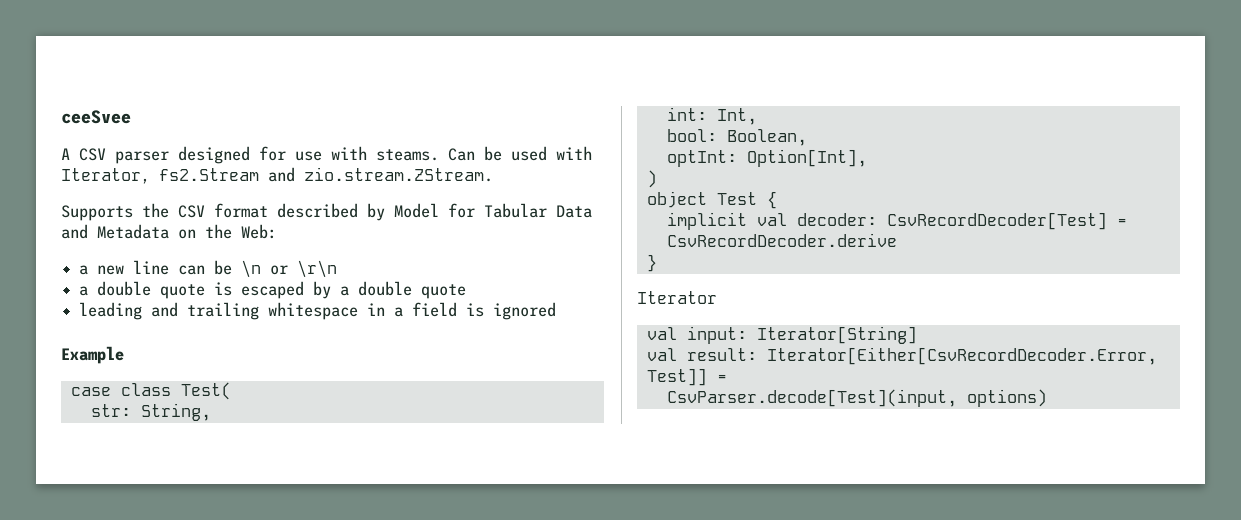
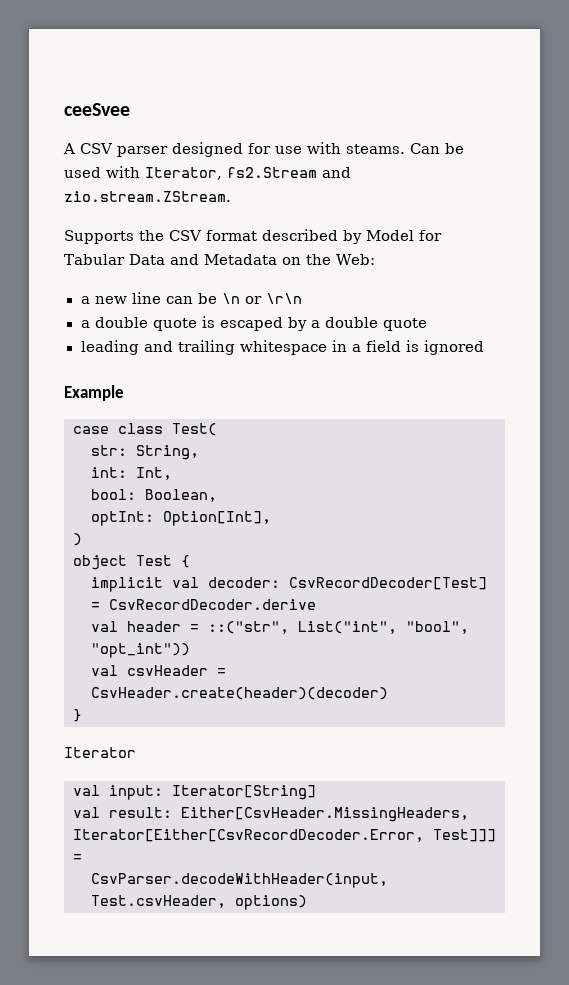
+ val header = ::("str", List("int", "bool", "opt_int"))
+ val csvHeader = CsvHeader.create(header)(decoder)
- val result: Iterator[Either[CsvRecordDecoder.Error, Test]] =
+ val result: Either[CsvHeader.MissingHeaders, Iterator[Either[CsvRecordDecoder.Error, Test]]] =
- CsvParser.decode[Test](input, options)
+ CsvParser.decodeWithHeader(input, Test.csvHeader, options)

